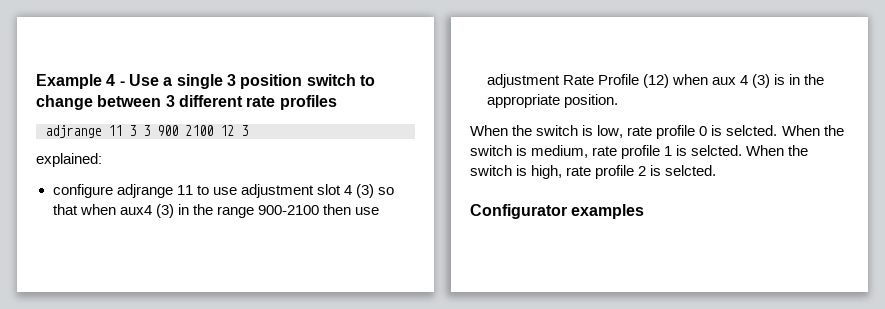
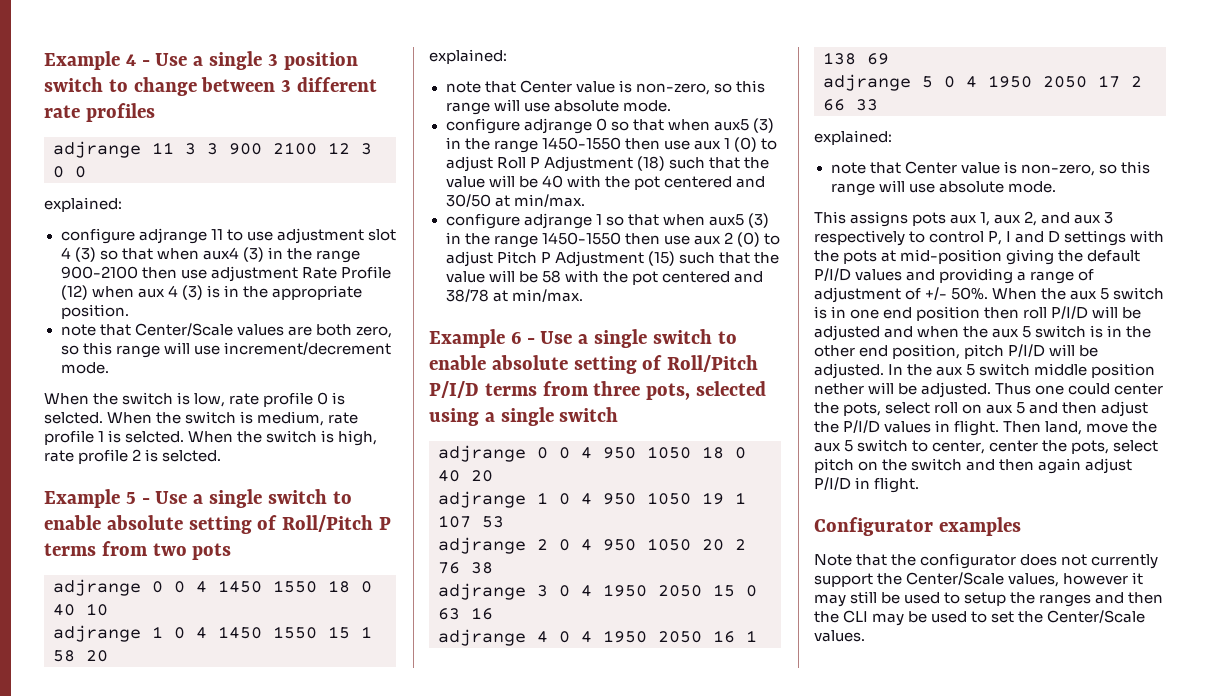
- adjrange 11 3 3 900 2100 12 3
+ adjrange 11 3 3 900 2100 12 3 0 0
+ note that Center/Scale values are both zero, so this range will use increment/decrement mode.
+ Example 5 - Use a single switch to enable absolute setting of Roll/Pitch P terms from two pots
+ adjrange 0 0 4 1450 1550 18 0 40 10
+ adjrange 1 0 4 1450 1550 15 1 58 20
+ explained:
+ note that Center value is non-zero, so this range will use absolute mode.
+ configure adjrange 0 so that when aux5 (3) in the range 1450-1550 then use aux 1 (0) to adjust Roll P Adjustment (18) such that the value will be 40 with the pot centered and 30/50 at min/max.
+ configure adjrange 1 so that when aux5 (3) in the range 1450-1550 then use aux 2 (0) to adjust Pitch P Adjustment (15) such that the value will be 58 with the pot centered and 38/78 at min/max.
+ Example 6 - Use a single switch to enable absolute setting of Roll/Pitch P/I/D terms from three pots, selected using a single switch
+ adjrange 0 0 4 950 1050 18 0 40 20
+ adjrange 1 0 4 950 1050 19 1 107 53
+ adjrange 2 0 4 950 1050 20 2 76 38
+ adjrange 3 0 4 1950 2050 15 0 63 16
+ adjrange 4 0 4 1950 2050 16 1 138 69
+ adjrange 5 0 4 1950 2050 17 2 66 33
+ explained:
+ note that Center value is non-zero, so this range will use absolute mode.
+ This assigns pots aux 1, aux 2, and aux 3 respectively to control P, I and D settings with the pots at mid-position giving the default P/I/D values and providing a range of adjustment of +/- 50%. When the aux 5 switch is in one end position then roll P/I/D will be adjusted and when the aux 5 switch is in the other end position, pitch P/I/D will be adjusted. In the aux 5 switch middle position nether will be adjusted. Thus one could center the pots, select roll on aux 5 and then adjust the P/I/D values in flight. Then land, move the aux 5 switch to center, center the pots, select pitch on the switch and then again adjust P/I/D in flight.
  Configurator examples
+ Note that the configurator does not currently support the Center/Scale values, however it may still be used to setup the ranges and then the CLI may be used to set the Center/Scale values.

